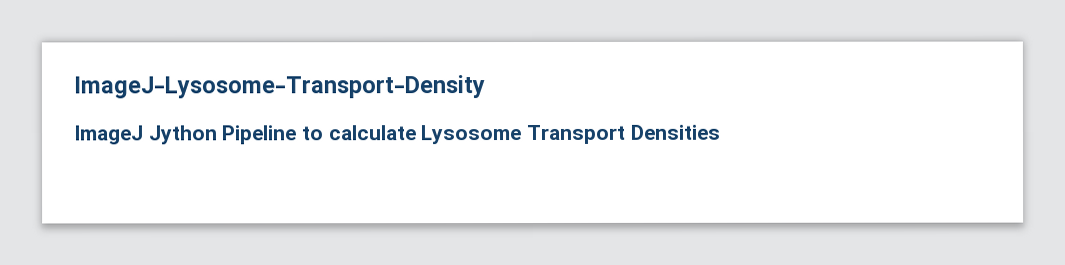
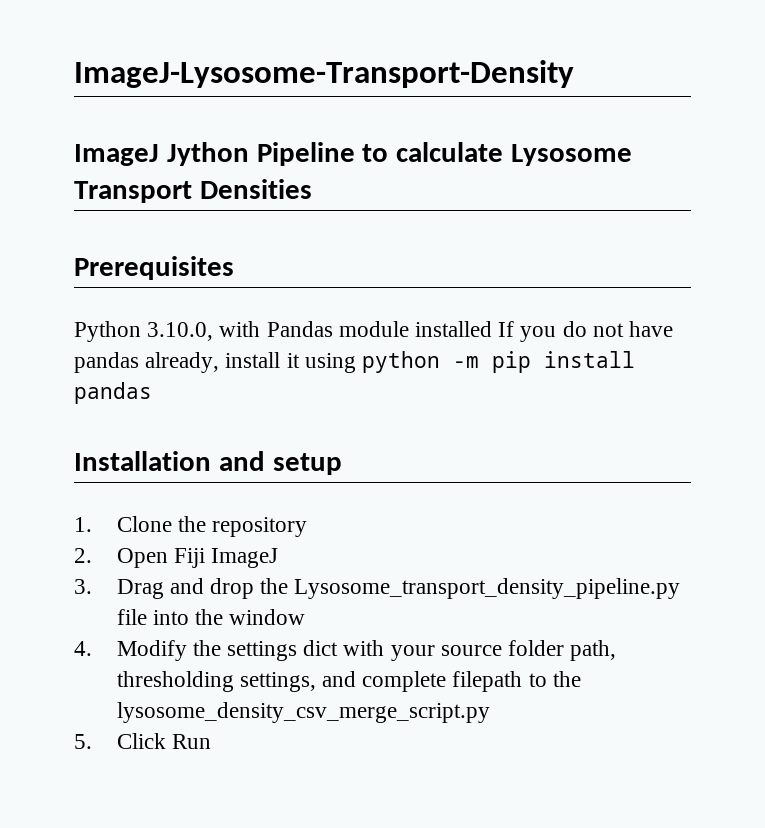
+ Prerequisites
+ Python 3.10.0, with Pandas module installed If you do not have pandas already, install it using python -m pip install pandas
+ Installation and setup
+ 1. Clone the repository
+ 2. Open Fiji ImageJ
+ 3. Drag and drop the Lysosome_transport_density_pipeline.py file into the window
+ 4. Modify the settings dict with your source folder path, thresholding settings, and complete filepath to the lysosome_density_csv_merge_script.py
+ 5. Click Run

